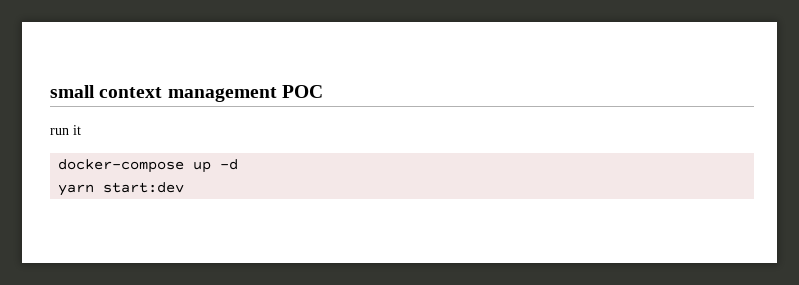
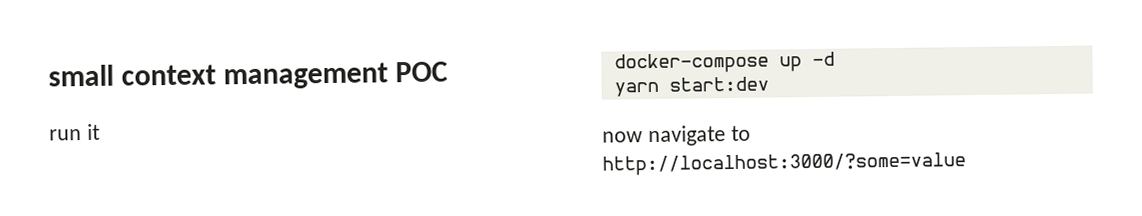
+ now navigate to http://localhost:3000/?some=value

